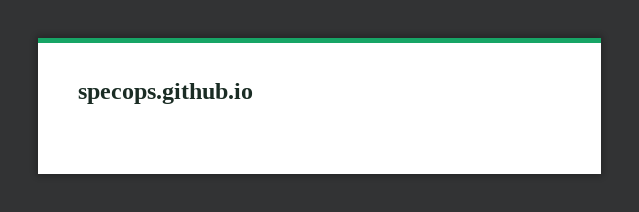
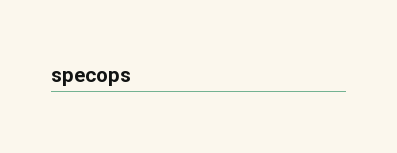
- specops.github.io
+ specops

